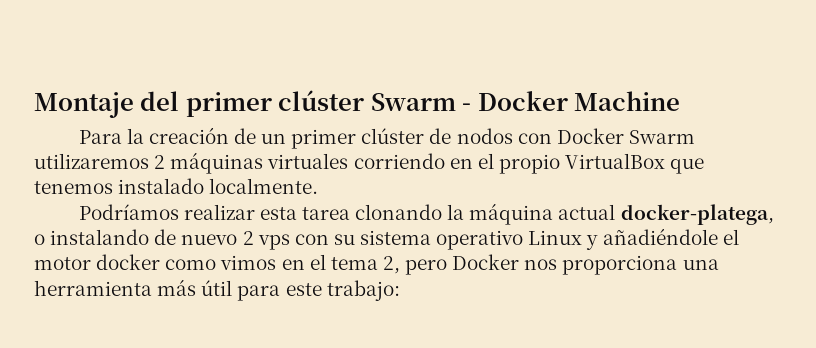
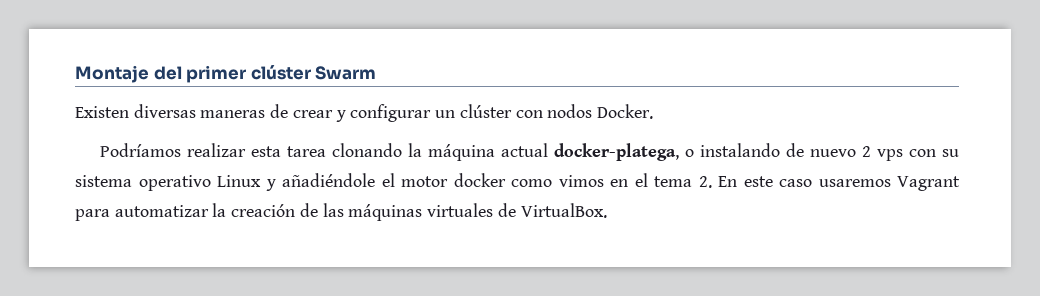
- Montaje del primer clúster Swarm - Docker Machine
- Para la creación de un primer clúster de nodos con Docker Swarm utilizaremos 2 máquinas virtuales corriendo en el propio VirtualBox que tenemos instalado localmente.
+ Montaje del primer clúster Swarm
+ Existen diversas maneras de crear y configurar un clúster con nodos Docker.
- Podríamos realizar esta tarea clonando la máquina actual docker-platega, o instalando de nuevo 2 vps con su sistema operativo Linux y añadiéndole el motor docker como vimos en el tema 2, pero Docker nos proporciona una herramienta más útil para este trabajo:
+ Podríamos realizar esta tarea clonando la máquina actual docker-platega, o instalando de nuevo 2 vps con su sistema operativo Linux y añadiéndole el motor docker como vimos en el tema 2. En este caso usaremos Vagrant para automatizar la creación de las máquinas virtuales de VirtualBox.

